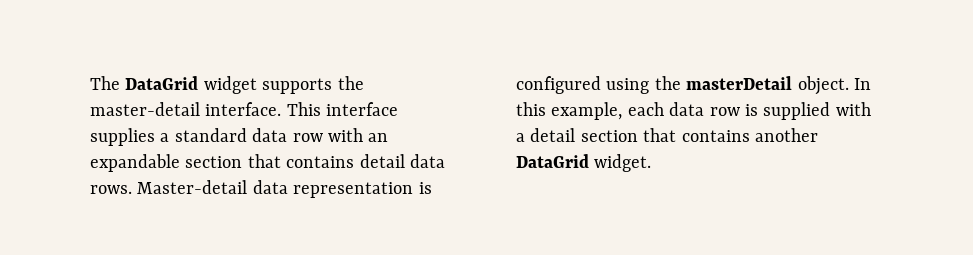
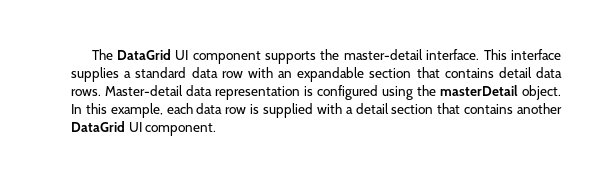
- The DataGrid widget supports the master-detail interface.
+ The DataGrid UI component supports the master-detail interface.
- In this example, each data row is supplied with a detail section that contains another DataGrid widget.
+ In this example, each data row is supplied with a detail section that contains another DataGrid UI component.

